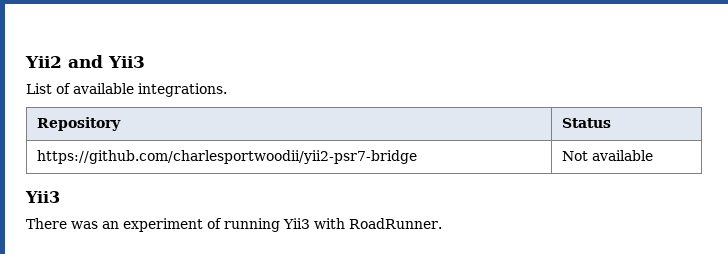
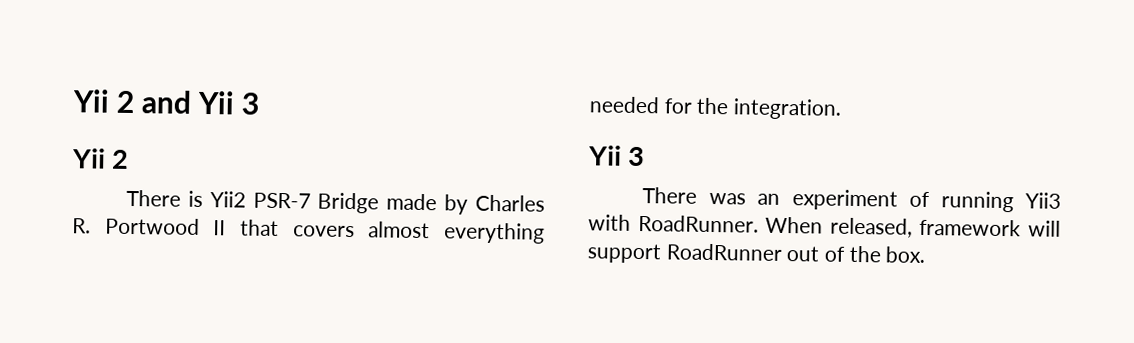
- Yii2 and Yii3
- List of available integrations.
- Repository | Status
- https://github.com/charlesportwoodii/yii2-psr7-bridge | Not available
- Yii3
+ Yii 2 and Yii 3
+ Yii 2
+ There is Yii2 PSR-7 Bridge made by Charles R. Portwood II that covers almost everything needed for the integration.
+ Yii 3
+ When released, framework will support RoadRunner out of the box.

